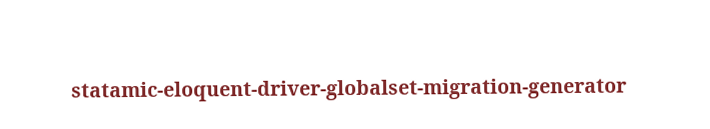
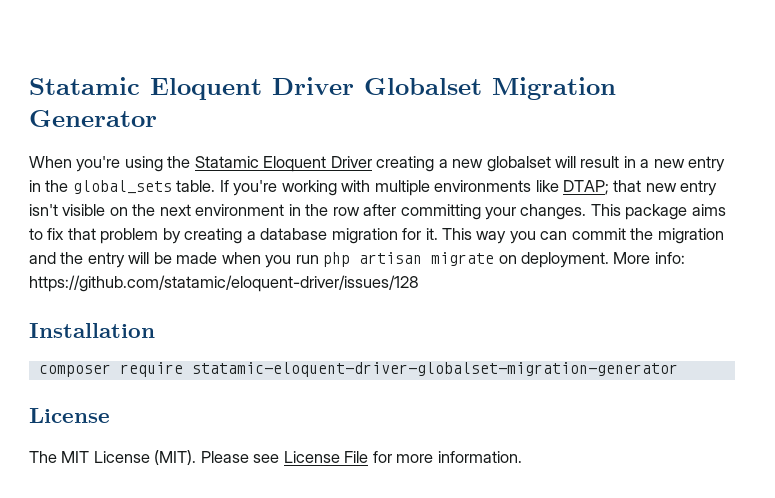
- statamic-eloquent-driver-globalset-migration-generator
+ Statamic Eloquent Driver Globalset Migration Generator
+ When you're using the Statamic Eloquent Driver creating a new globalset will result in a new entry in the global_sets table. If you're working with multiple environments like DTAP; that new entry isn't visible on the next environment in the row after committing your changes. This package aims to fix that problem by creating a database migration for it. This way you can commit the migration and the entry will be made when you run php artisan migrate on deployment. More info: https://github.com/statamic/eloquent-driver/issues/128
+ Installation
+ composer require statamic-eloquent-driver-globalset-migration-generator
+ License
+ The MIT License (MIT). Please see License File for more information.

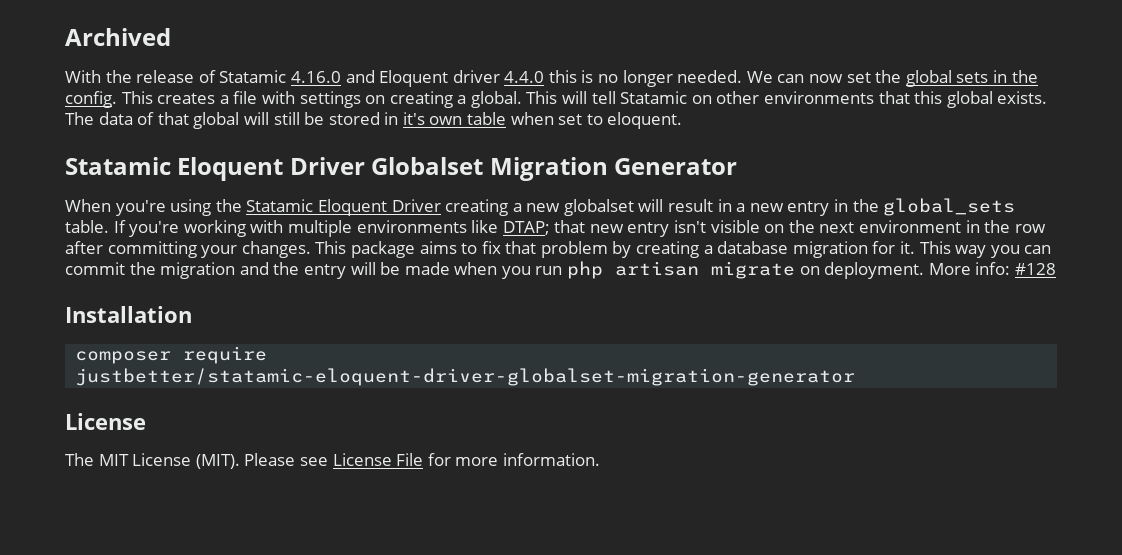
+ Archived
+ With the release of Statamic 4.16.0 and Eloquent driver 4.4.0 this is no longer needed. We can now set the global sets in the config. This creates a file with settings on creating a global. This will tell Statamic on other environments that this global exists. The data of that global will still be stored in it's own table when set to eloquent.
- More info: https://github.com/statamic/eloquent-driver/issues/128
+ More info: #128
- composer require statamic-eloquent-driver-globalset-migration-generator
+ composer require justbetter/statamic-eloquent-driver-globalset-migration-generator

